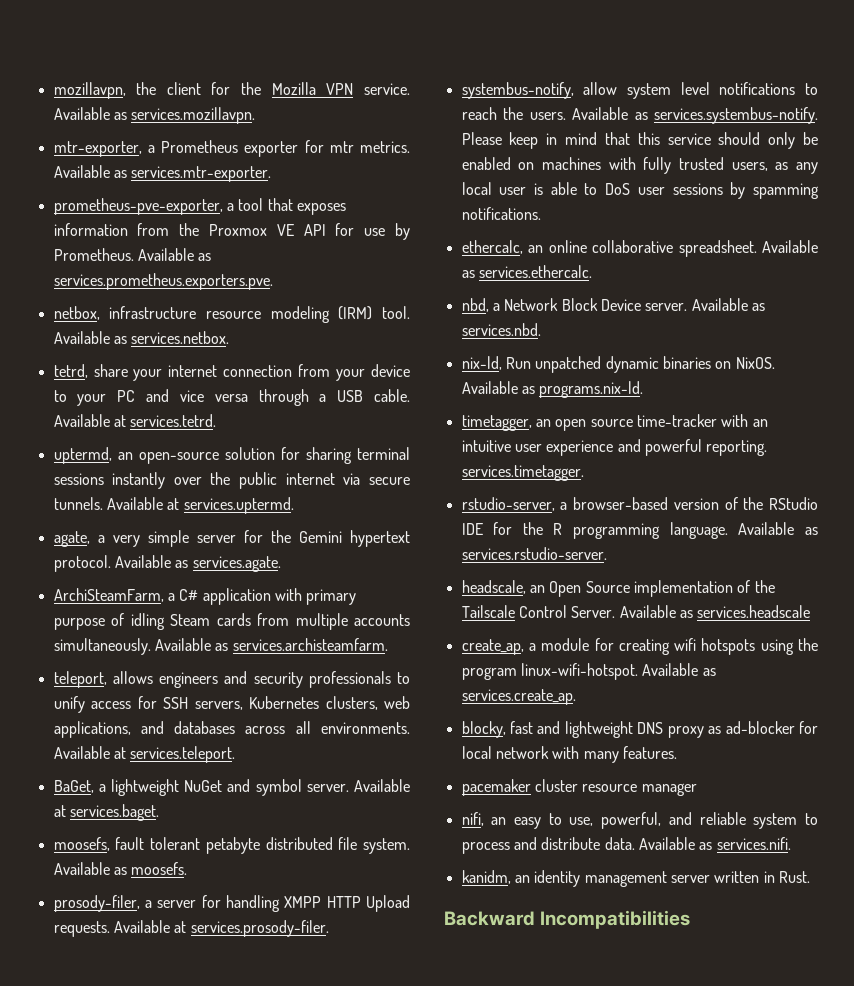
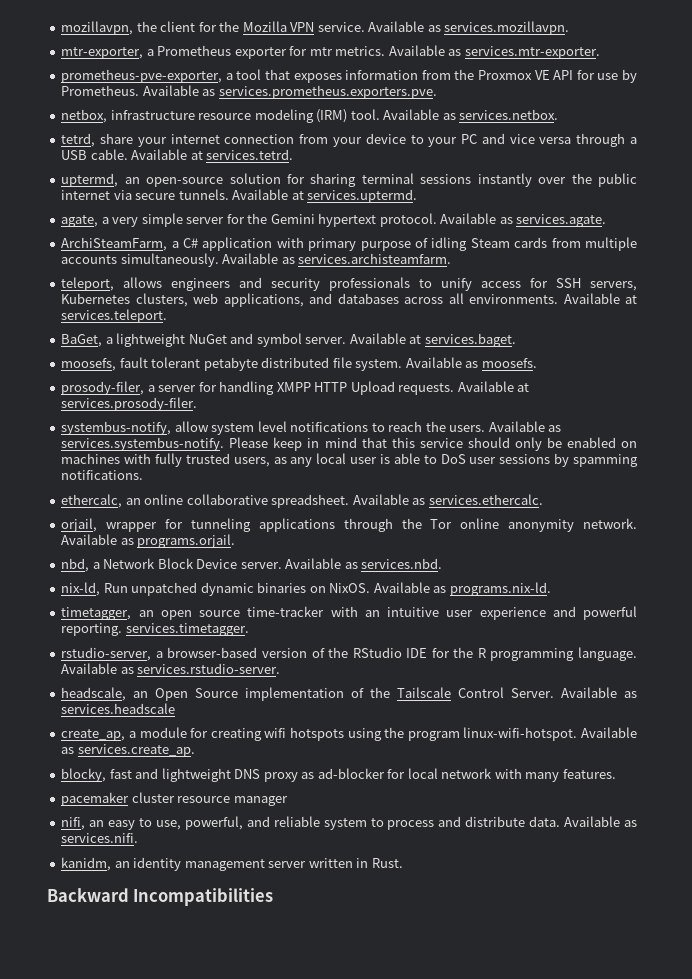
+ orjail, wrapper for tunneling applications through the Tor online anonymity network. Available as programs.orjail.

